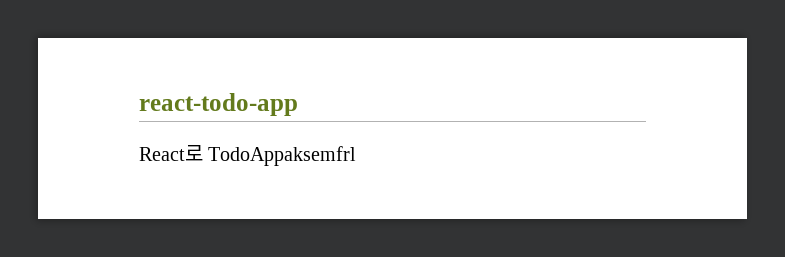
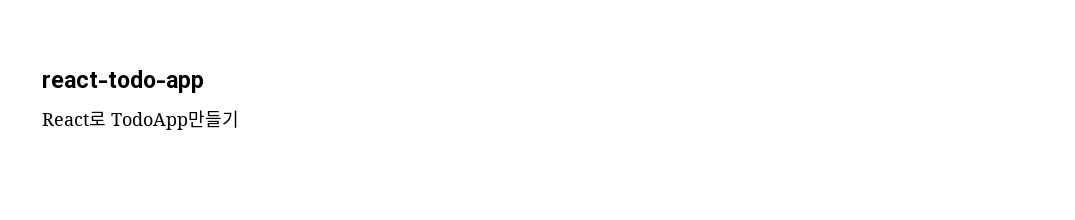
- React로 TodoAppaksemfrl
+ React로 TodoApp만들기

